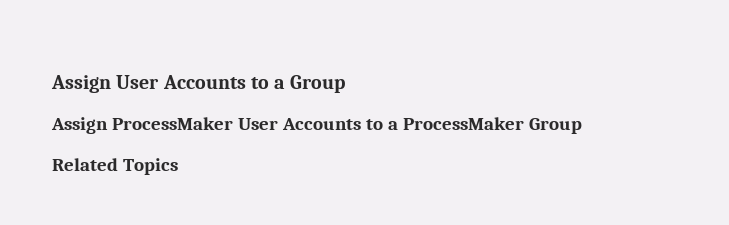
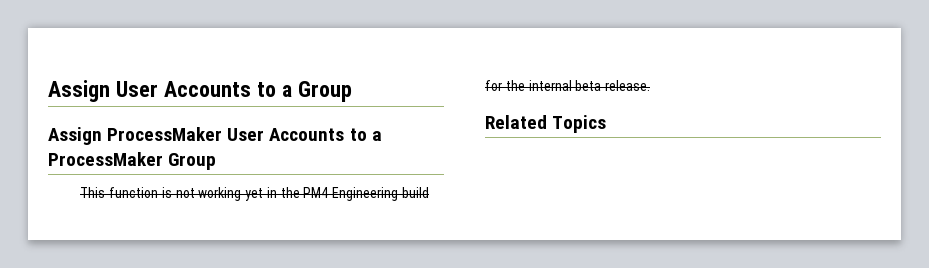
+ This function is not working yet in the PM4 Engineering build for the internal beta release.

